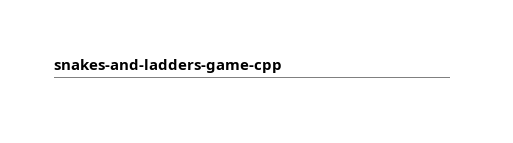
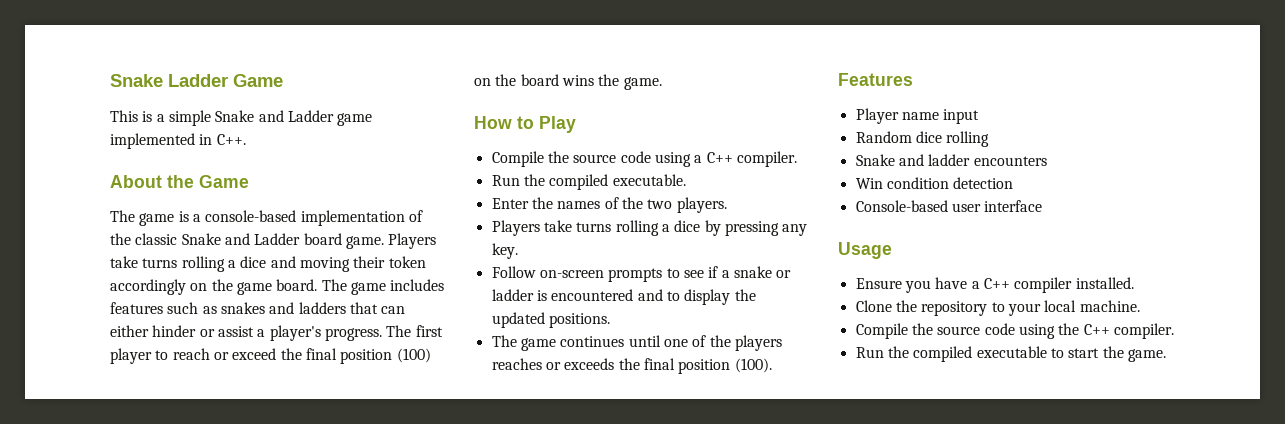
- snakes-and-ladders-game-cpp
+ Snake Ladder Game
+ This is a simple Snake and Ladder game implemented in C++.
+ About the Game
+ The game is a console-based implementation of the classic Snake and Ladder board game. Players take turns rolling a dice and moving their token accordingly on the game board. The game includes features such as snakes and ladders that can either hinder or assist a player's progress. The first player to reach or exceed the final position (100) on the board wins the game.
+ How to Play
+ Compile the source code using a C++ compiler.
+ Run the compiled executable.
+ Enter the names of the two players.
+ Players take turns rolling a dice by pressing any key.
+ Follow on-screen prompts to see if a snake or ladder is encountered and to display the updated positions.
+ The game continues until one of the players reaches or exceeds the final position (100).
+ Features
+ Player name input
+ Random dice rolling
+ Snake and ladder encounters
+ Win condition detection
+ Console-based user interface
+ Usage
+ Ensure you have a C++ compiler installed.
+ Clone the repository to your local machine.
+ Compile the source code using the C++ compiler.
+ Run the compiled executable to start the game.

